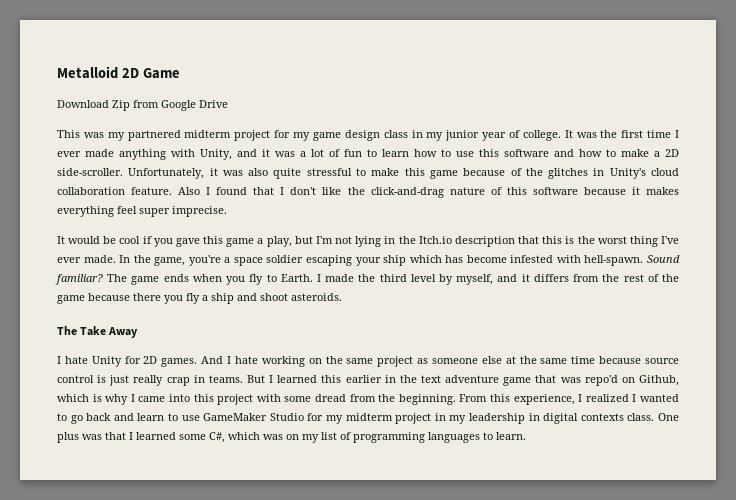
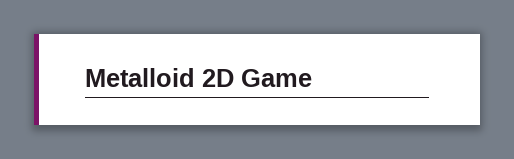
- Download Zip from Google Drive
- This was my partnered midterm project for my game design class in my junior year of college. It was the first time I ever made anything with Unity, and it was a lot of fun to learn how to use this software and how to make a 2D side-scroller. Unfortunately, it was also quite stressful to make this game because of the glitches in Unity's cloud collaboration feature. Also I found that I don't like the click-and-drag nature of this software because it makes everything feel super imprecise.
- It would be cool if you gave this game a play, but I'm not lying in the Itch.io description that this is the worst thing I've ever made. In the game, you're a space soldier escaping your ship which has become infested with hell-spawn. Sound familiar? The game ends when you fly to Earth. I made the third level by myself, and it differs from the rest of the game because there you fly a ship and shoot asteroids.
- The Take Away
- I hate Unity for 2D games. And I hate working on the same project as someone else at the same time because source control is just really crap in teams. But I learned this earlier in the text adventure game that was repo'd on Github, which is why I came into this project with some dread from the beginning. From this experience, I realized I wanted to go back and learn to use GameMaker Studio for my midterm project in my leadership in digital contexts class. One plus was that I learned some C#, which was on my list of programming languages to learn.

